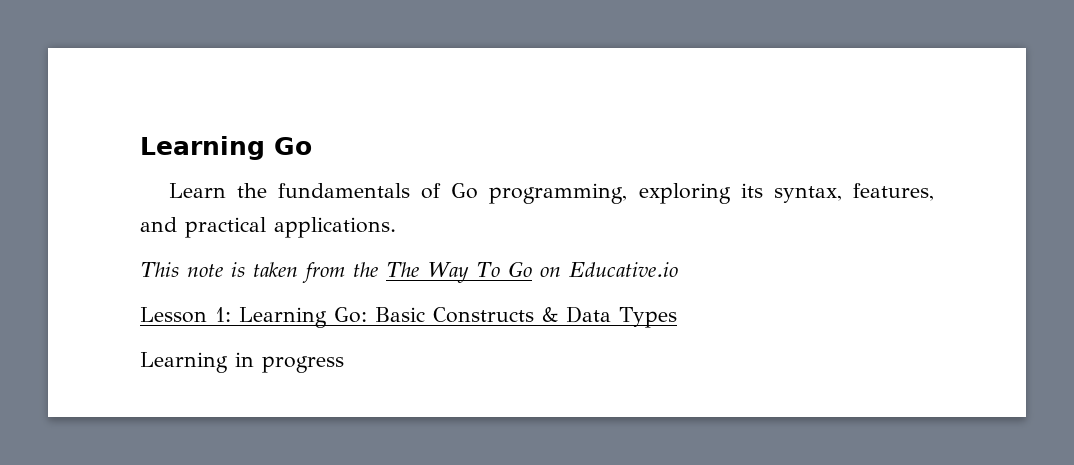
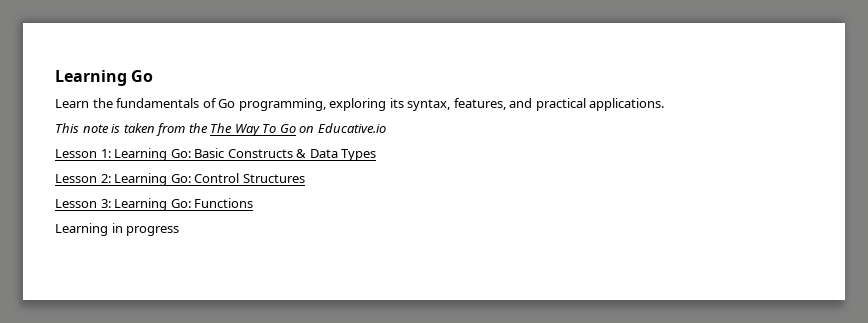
+ Lesson 2: Learning Go: Control Structures
+ Lesson 3: Learning Go: Functions

